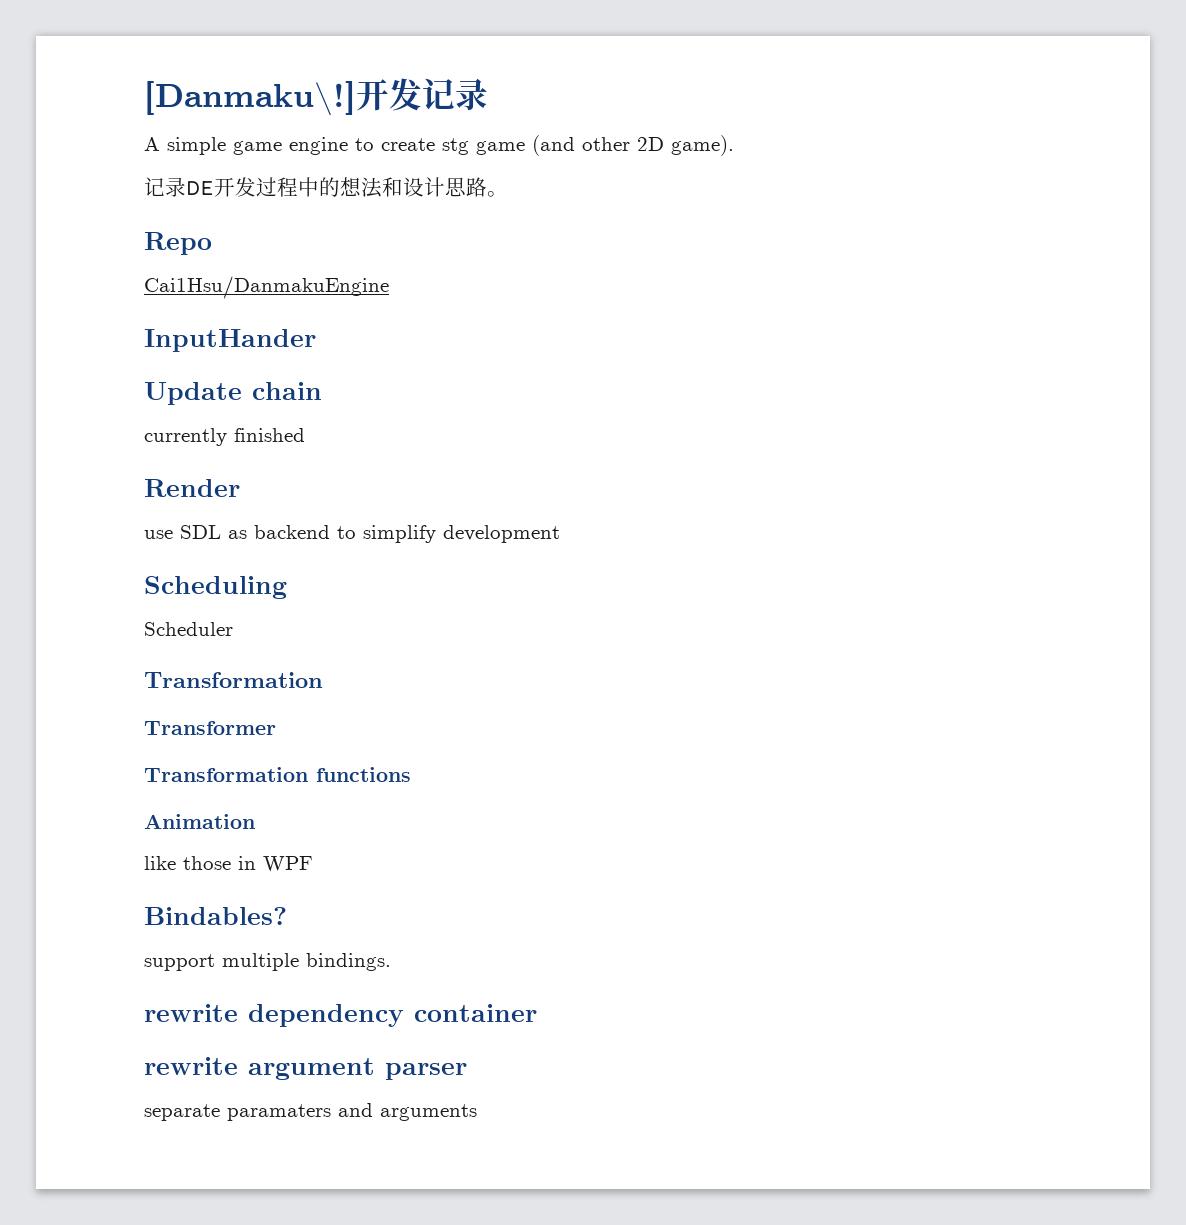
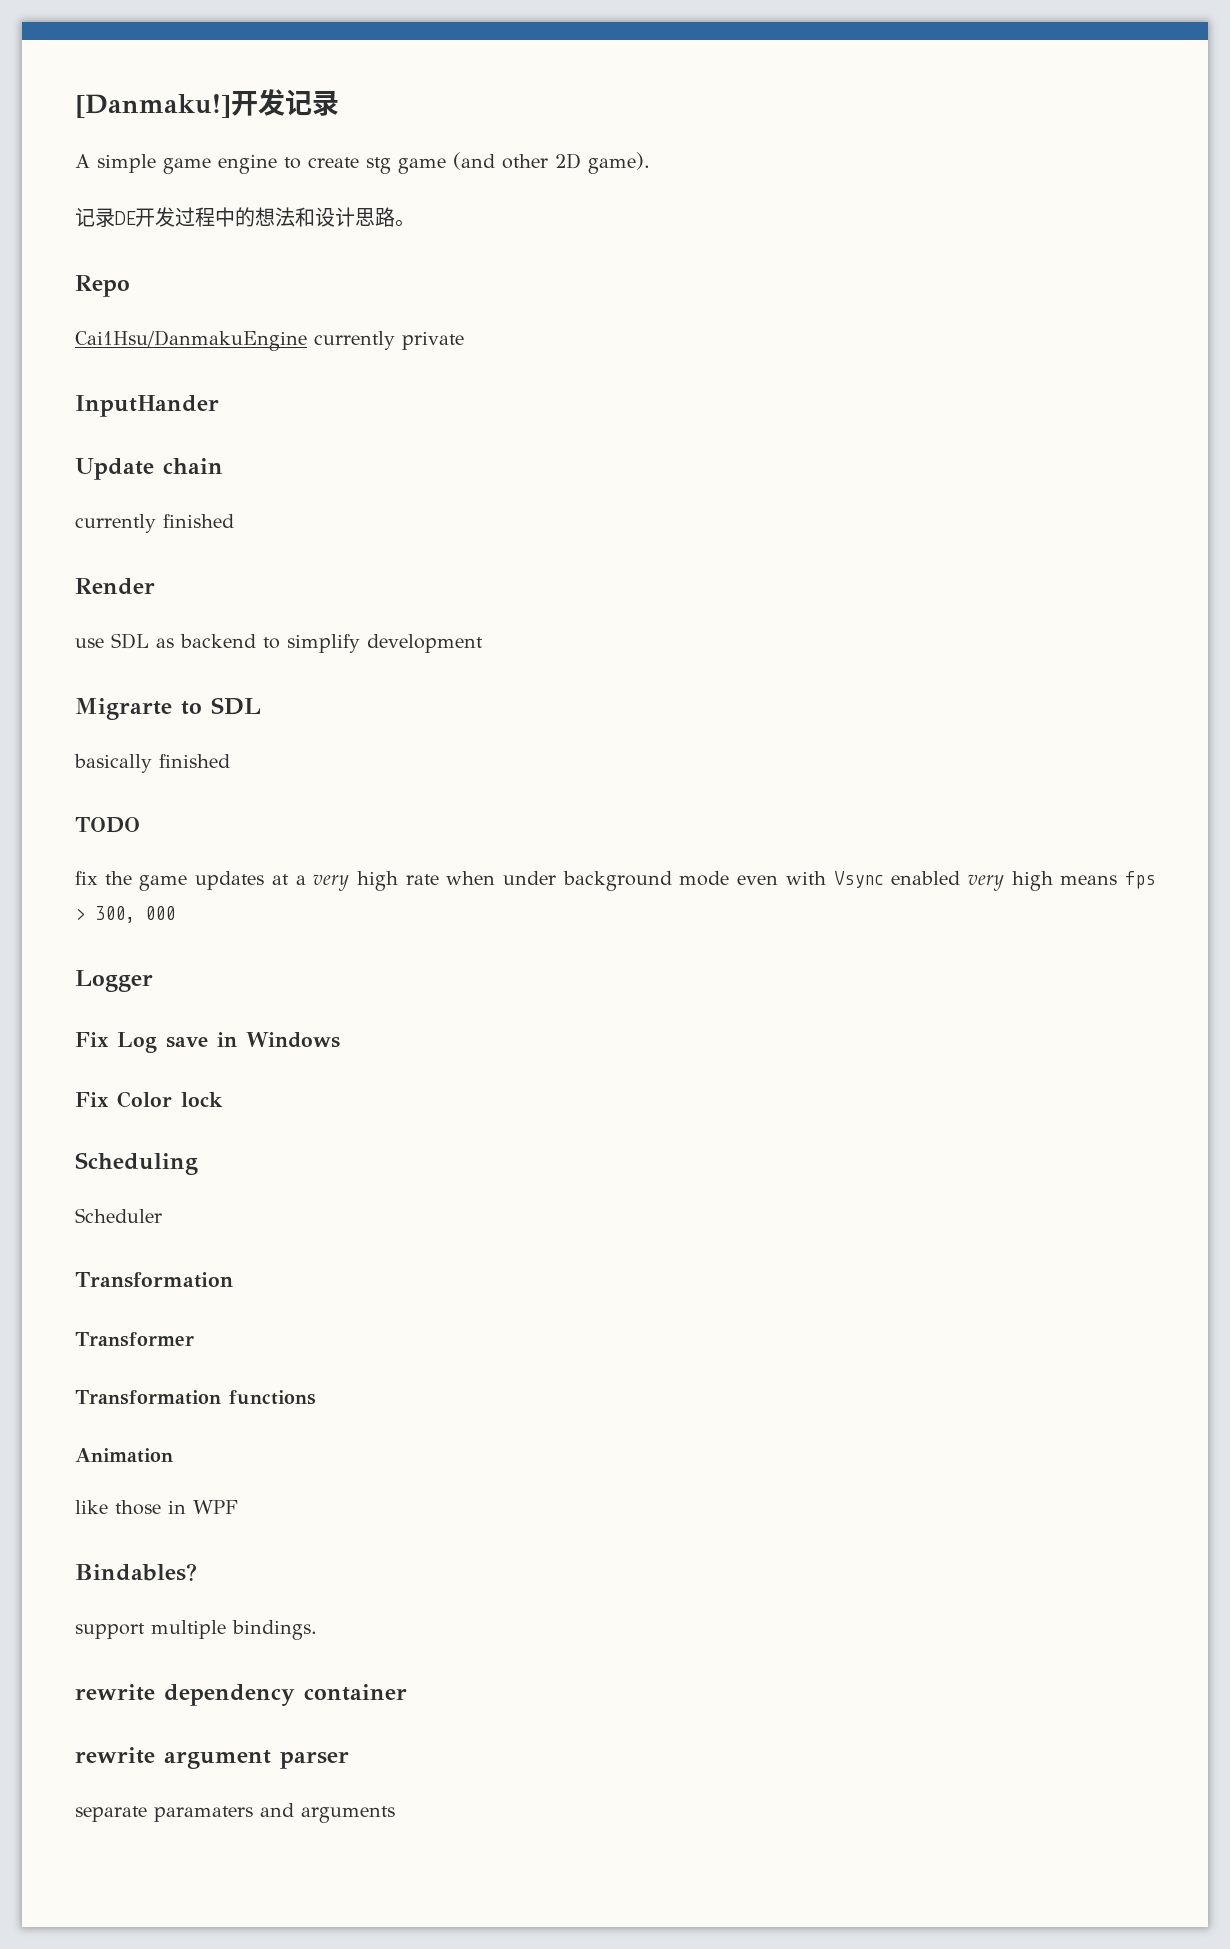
- [Danmaku\!]
+ [Danmaku!]
- Cai1Hsu/DanmakuEngine
+ Cai1Hsu/DanmakuEngine currently private
+ Migrarte to SDL
+ basically finished
+ TODO
+ fix the game updates at a very high rate when under background mode even with Vsync enabled very high means fps > 300, 000
+ Logger
+ Fix Log save in Windows
+ Fix Color lock

